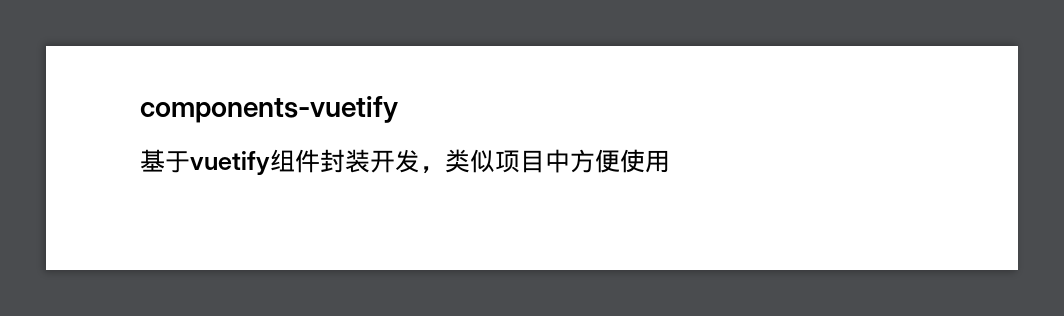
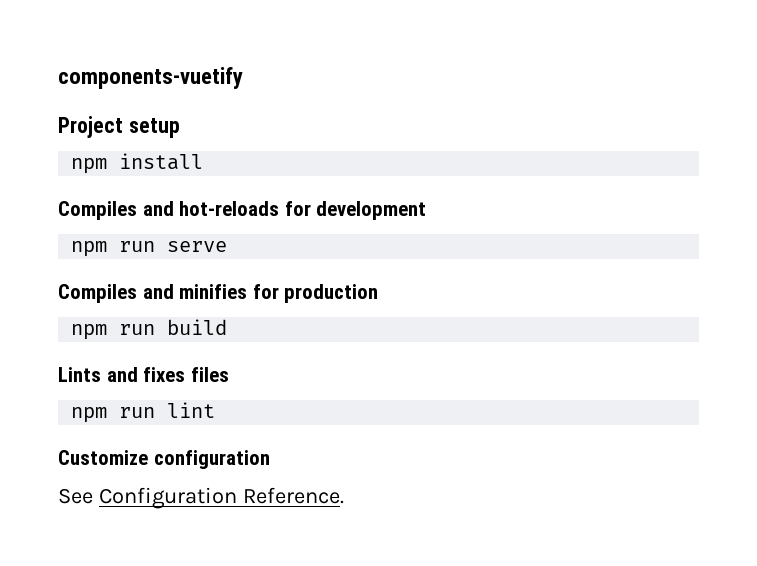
- 基于vuetify组件封装开发，类似项目中方便使用
+ Project setup
+ npm install
+ Compiles and hot-reloads for development
+ npm run serve
+ Compiles and minifies for production
+ npm run build
+ Lints and fixes files
+ npm run lint
+ Customize configuration
+ See Configuration Reference.

